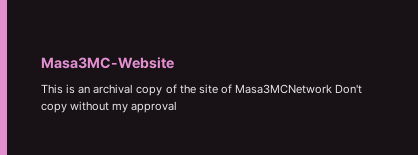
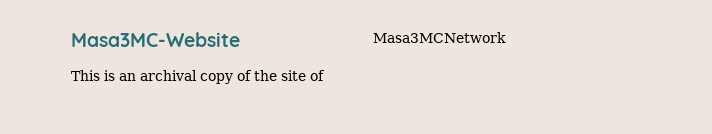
- This is an archival copy of the site of Masa3MCNetwork Don't copy without my approval
+ This is an archival copy of the site of Masa3MCNetwork

